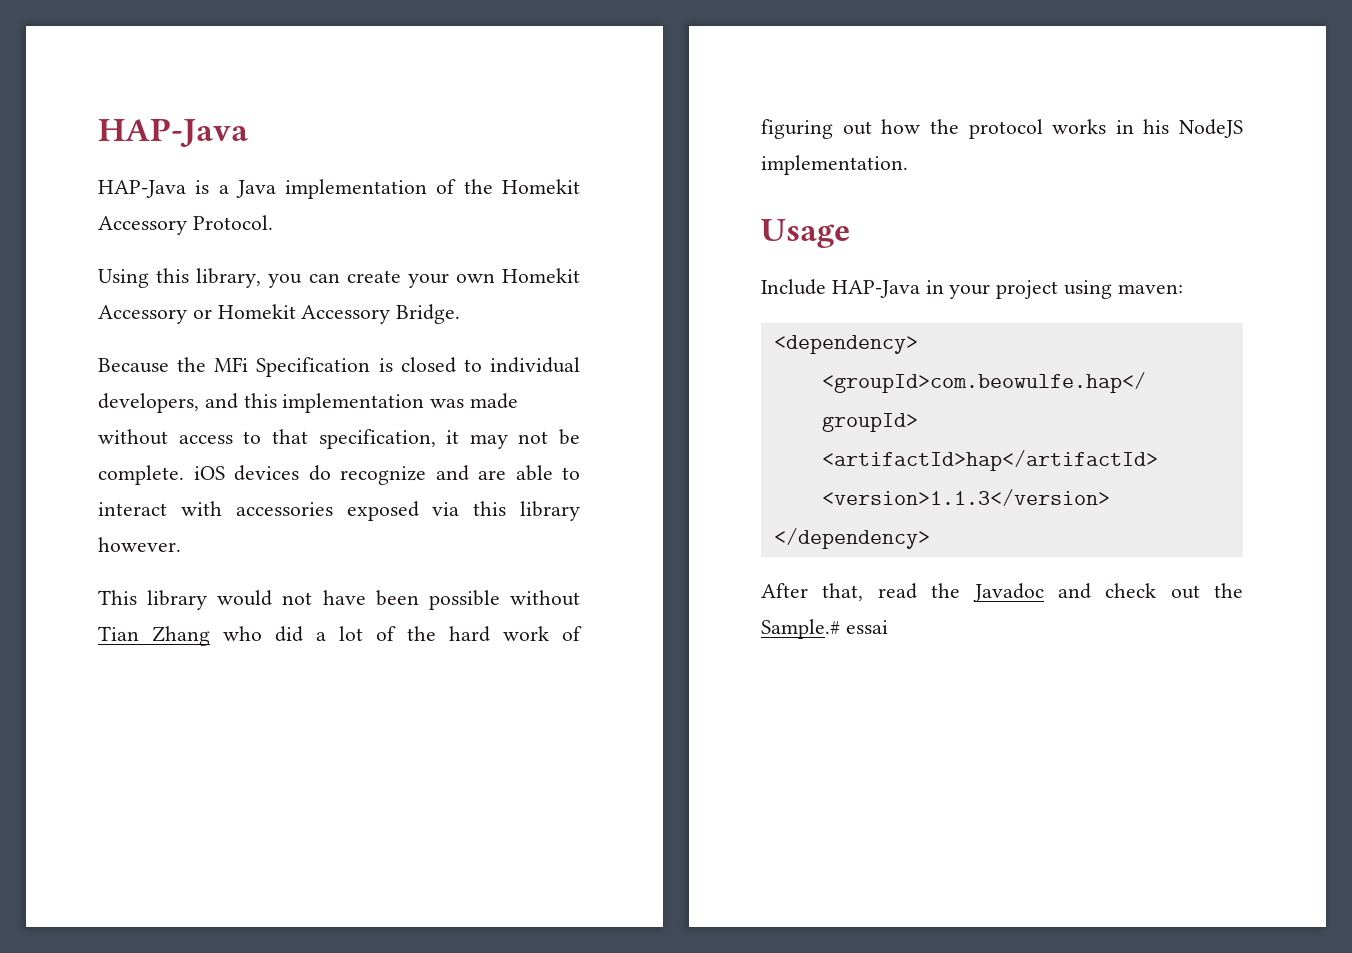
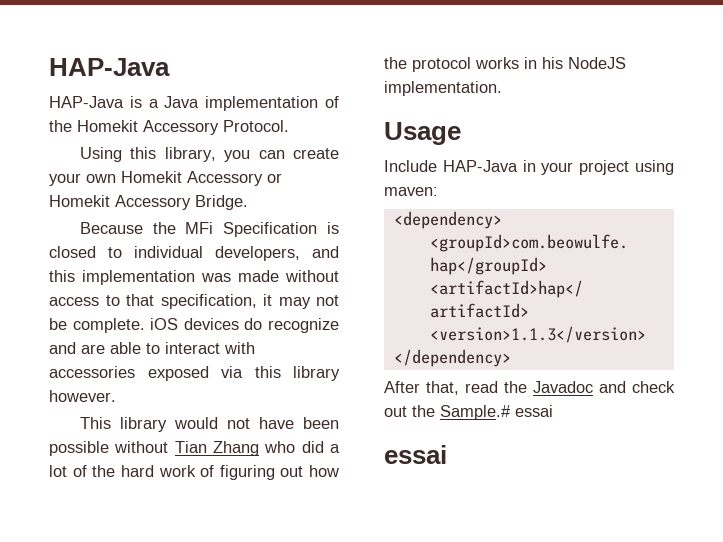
  After that, read the Javadoc and check out the Sample.# essai
+ essai

